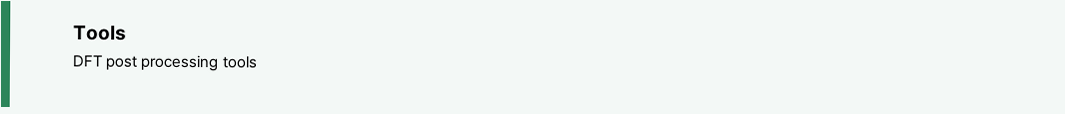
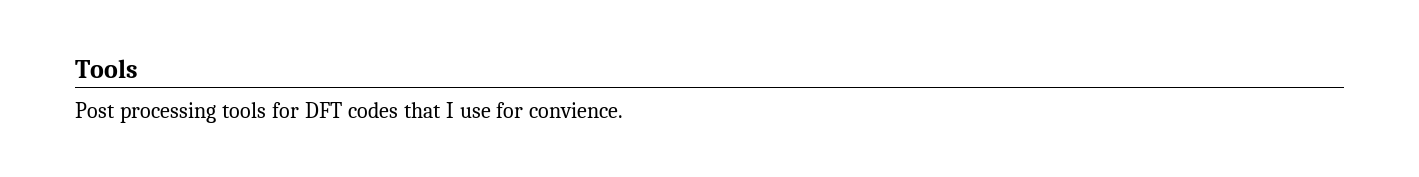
- DFT post processing tools
+ Post processing tools for DFT codes that I use for convience.

